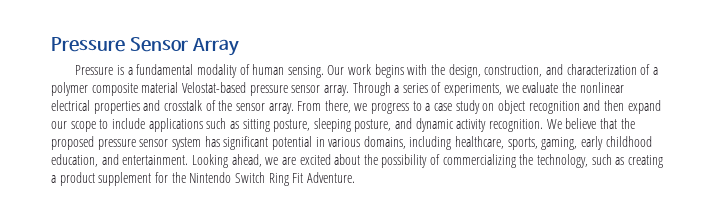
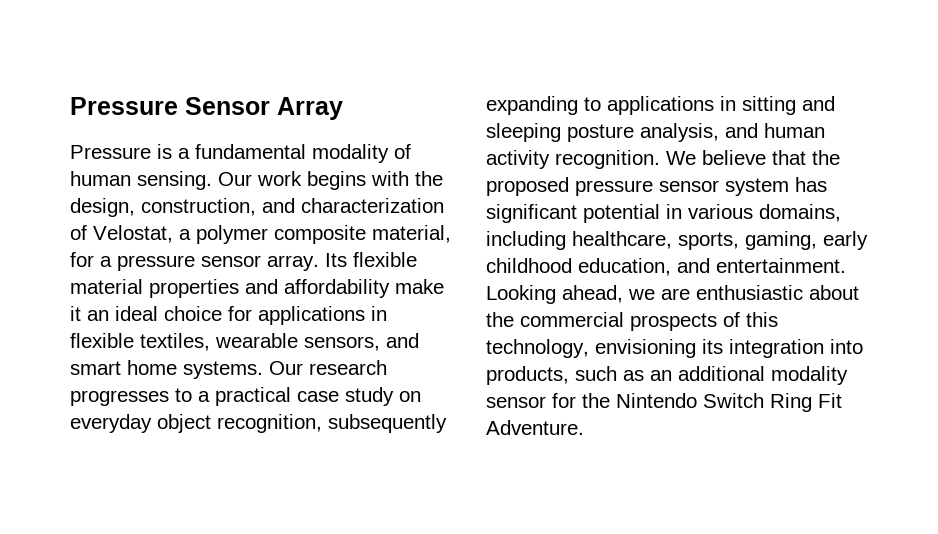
- Our work begins with the design, construction, and characterization of a polymer composite material Velostat-based pressure sensor array. Through a series of experiments, we evaluate the nonlinear electrical properties and crosstalk of the sensor array. From there, we progress to a case study on object recognition and then expand our scope to include applications such as sitting posture, sleeping posture, and dynamic activity recognition.
+ Our work begins with the design, construction, and characterization of Velostat, a polymer composite material, for a pressure sensor array. Its flexible material properties and affordability make it an ideal choice for applications in flexible textiles, wearable sensors, and smart home systems. Our research progresses to a practical case study on everyday object recognition, subsequently expanding to applications in sitting and sleeping posture analysis, and human activity recognition.
- Looking ahead, we are excited about the possibility of commercializing the technology, such as creating a product supplement for the Nintendo Switch Ring Fit Adventure.
+ Looking ahead, we are enthusiastic about the commercial prospects of this technology, envisioning its integration into products, such as an additional modality sensor for the Nintendo Switch Ring Fit Adventure.

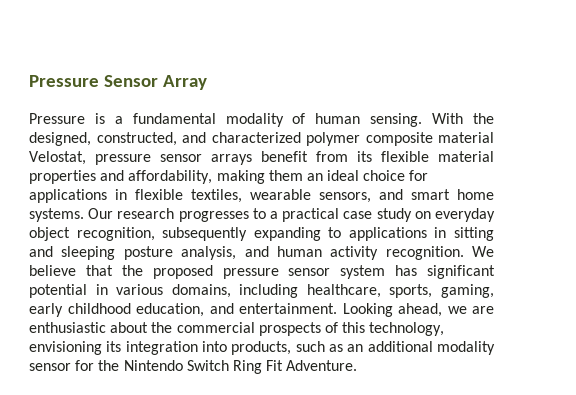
- Our work begins with the design, construction, and characterization of Velostat, a polymer composite material, for a pressure sensor array. Its flexible material properties and affordability make it an ideal choice for applications in flexible textiles, wearable sensors, and smart home systems.
+ With the designed, constructed, and characterized polymer composite material Velostat, pressure sensor arrays benefit from its flexible material properties and affordability, making them an ideal choice for applications in flexible textiles, wearable sensors, and smart home systems.

